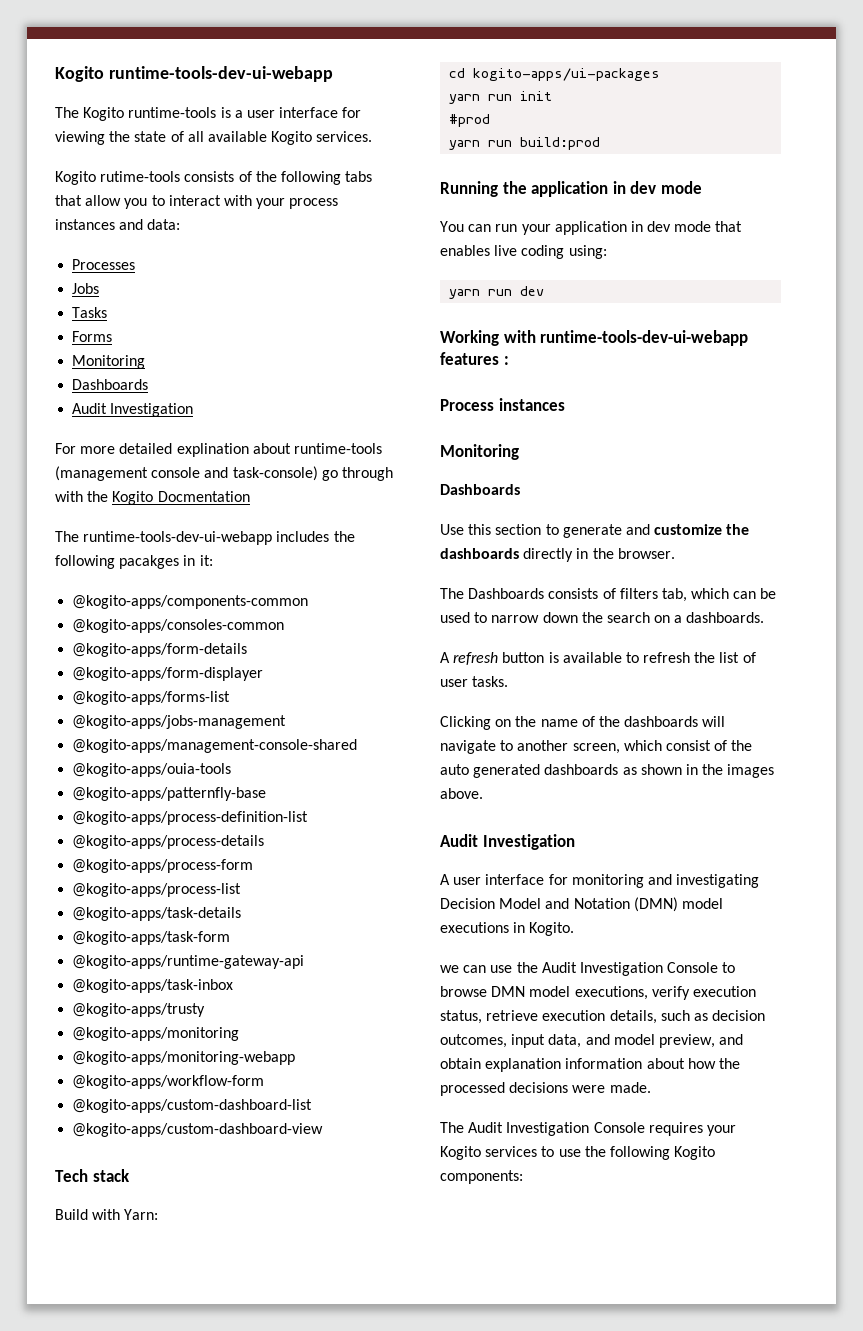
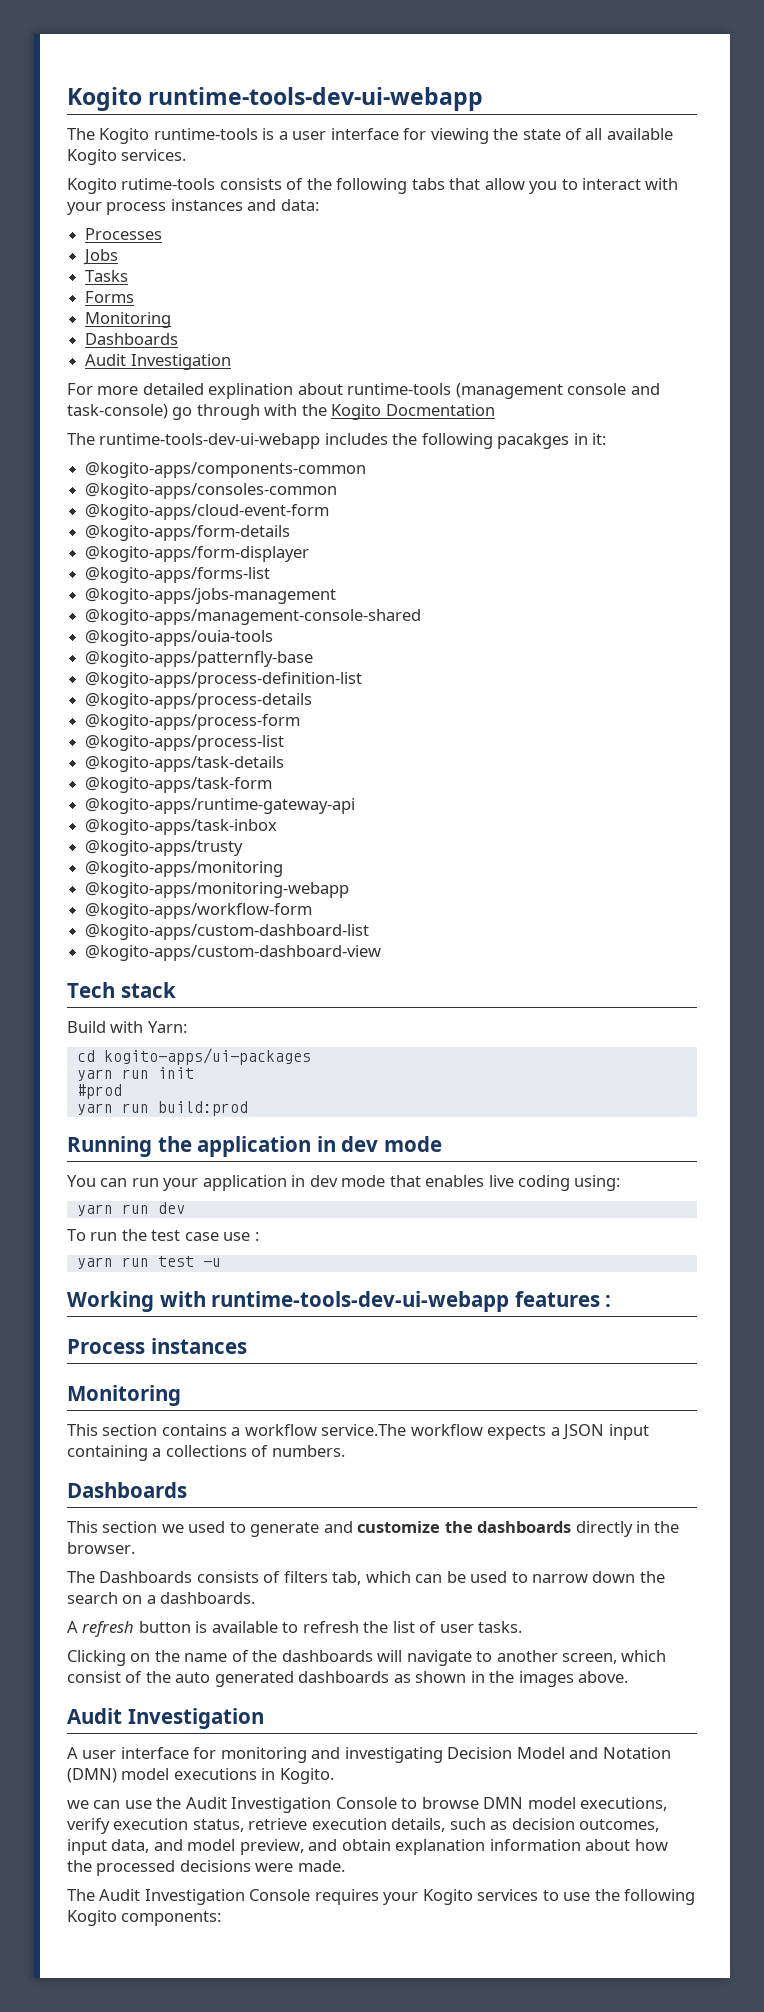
+ @kogito-apps/cloud-event-form
+ To run the test case use :
+ yarn run test -u
  Process instances
  Monitoring
+ This section contains a workflow service.The workflow expects a JSON input containing a collections of numbers.
  Dashboards
- Use this section to generate and customize the dashboards directly in the browser.
+ This section we used to generate and customize the dashboards directly in the browser.

